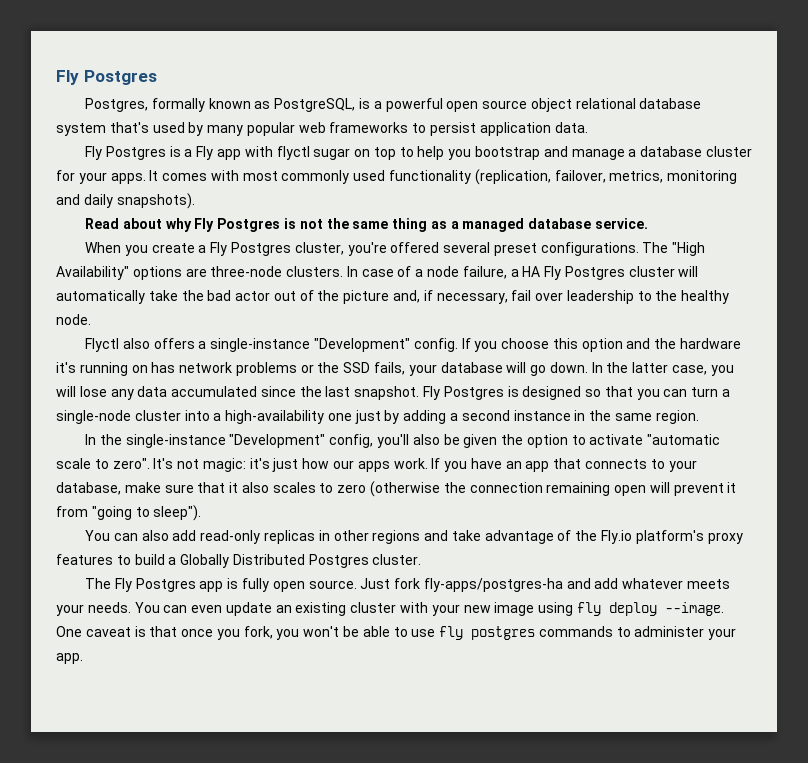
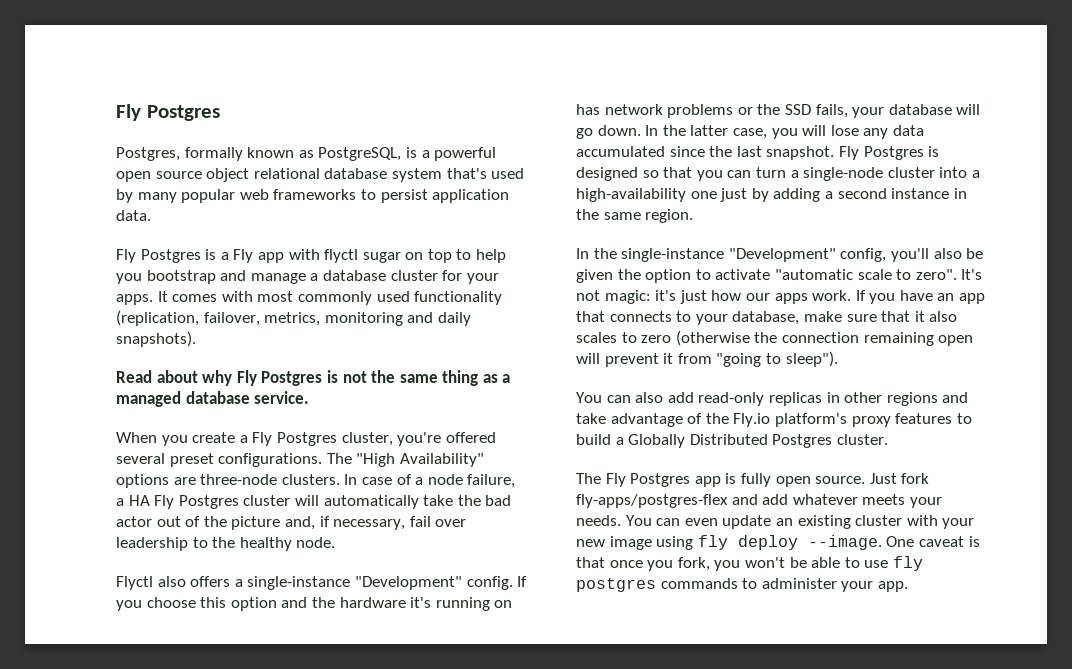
- Just fork fly-apps/postgres-ha and add whatever meets your needs.
+ Just fork fly-apps/postgres-flex and add whatever meets your needs.

